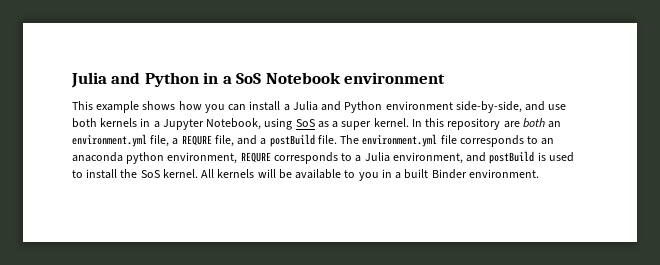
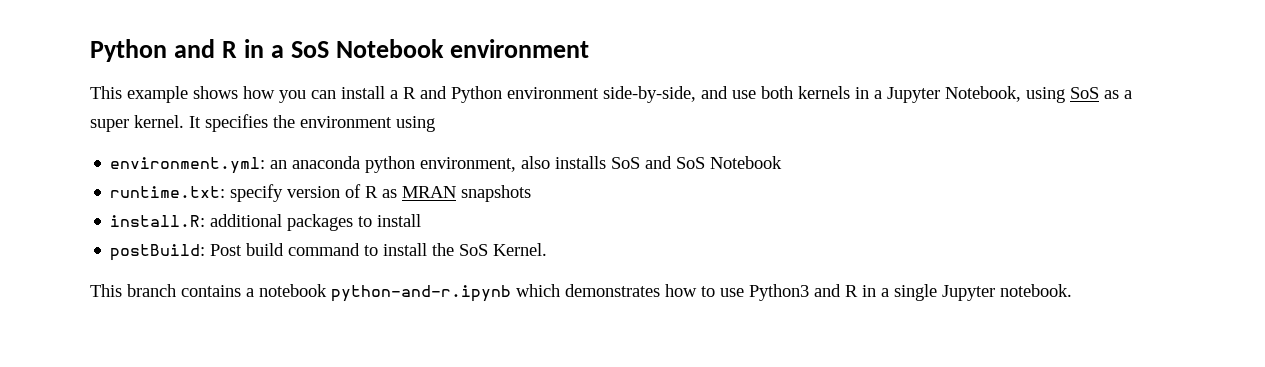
- Julia and Python in a SoS Notebook environment
+ Python and R in a SoS Notebook environment
- This example shows how you can install a Julia and Python environment side-by-side, and use both kernels in a Jupyter Notebook, using SoS as a super kernel.
+ This example shows how you can install a R and Python environment side-by-side, and use both kernels in a Jupyter Notebook, using SoS as a super kernel.
- In this repository are both an environment.yml file, a REQURE file, and a postBuild file. The environment.yml file corresponds to an anaconda python environment, REQURE corresponds to a Julia environment, and postBuild is used to install the SoS kernel. All kernels will be available to you in a built Binder environment.
+ It specifies the environment using
+ environment.yml: an anaconda python environment, also installs SoS and SoS Notebook
+ runtime.txt: specify version of R as MRAN snapshots
+ install.R: additional packages to install
+ postBuild: Post build command to install the SoS Kernel.
+ This branch contains a notebook python-and-r.ipynb which demonstrates how to use Python3 and R in a single Jupyter notebook.

